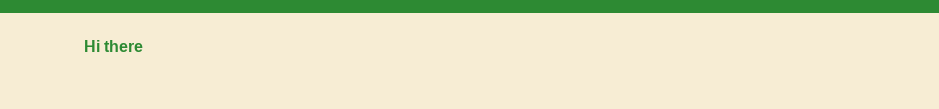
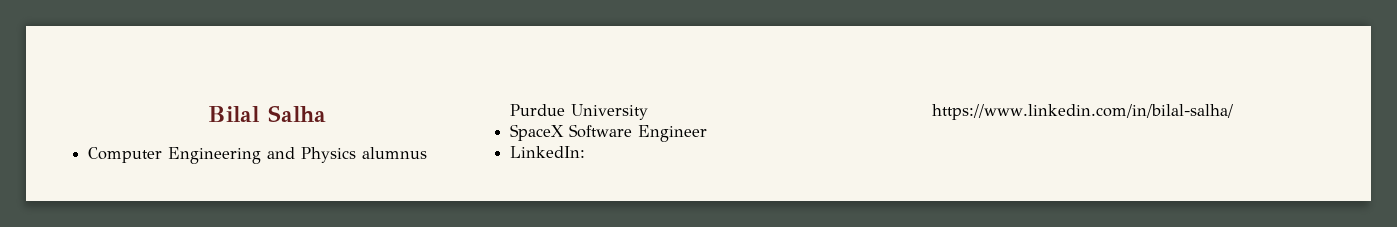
- Hi there
+ Bilal Salha
+ Computer Engineering and Physics alumnus Purdue University
+ SpaceX Software Engineer
+ LinkedIn: https://www.linkedin.com/in/bilal-salha/

